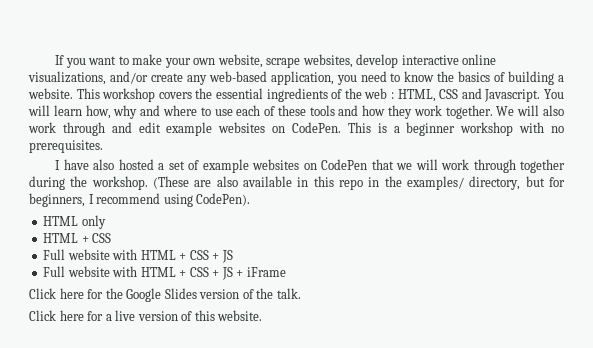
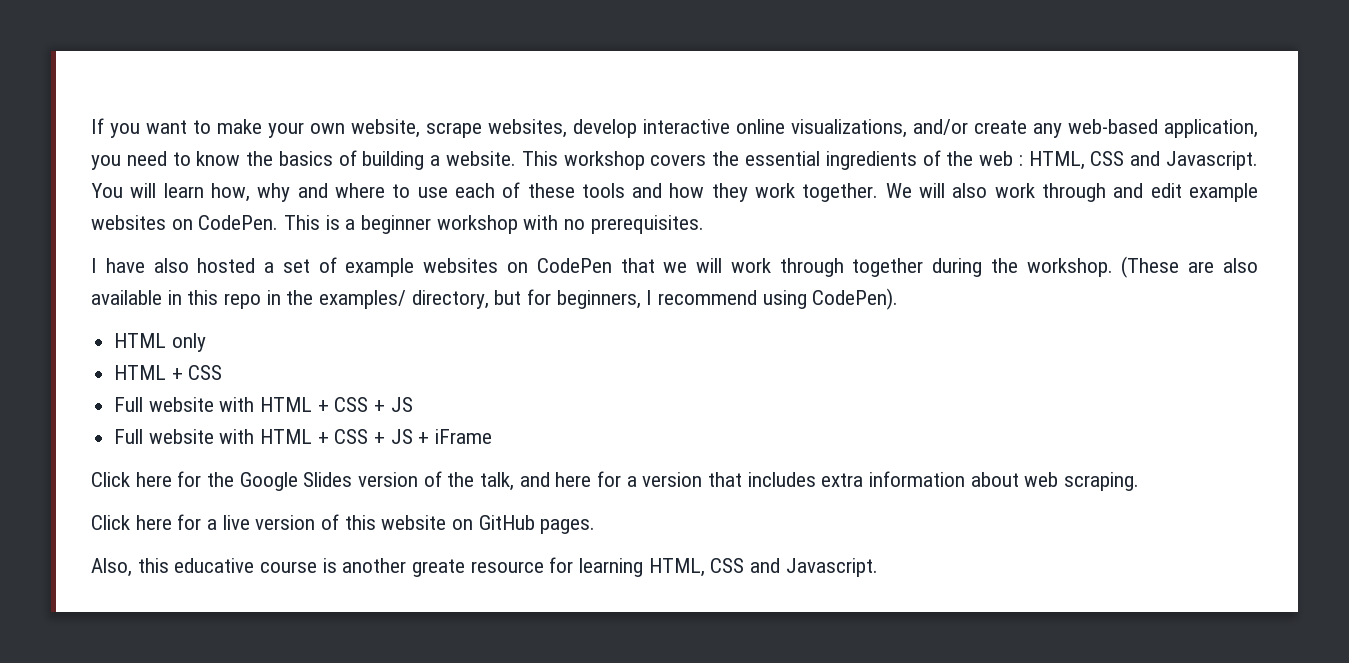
- Click here for the Google Slides version of the talk.
+ Click here for the Google Slides version of the talk, and here for a version that includes extra information about web scraping.
- Click here for a live version of this website.
+ Click here for a live version of this website on GitHub pages.
+ Also, this educative course is another greate resource for learning HTML, CSS and Javascript.

